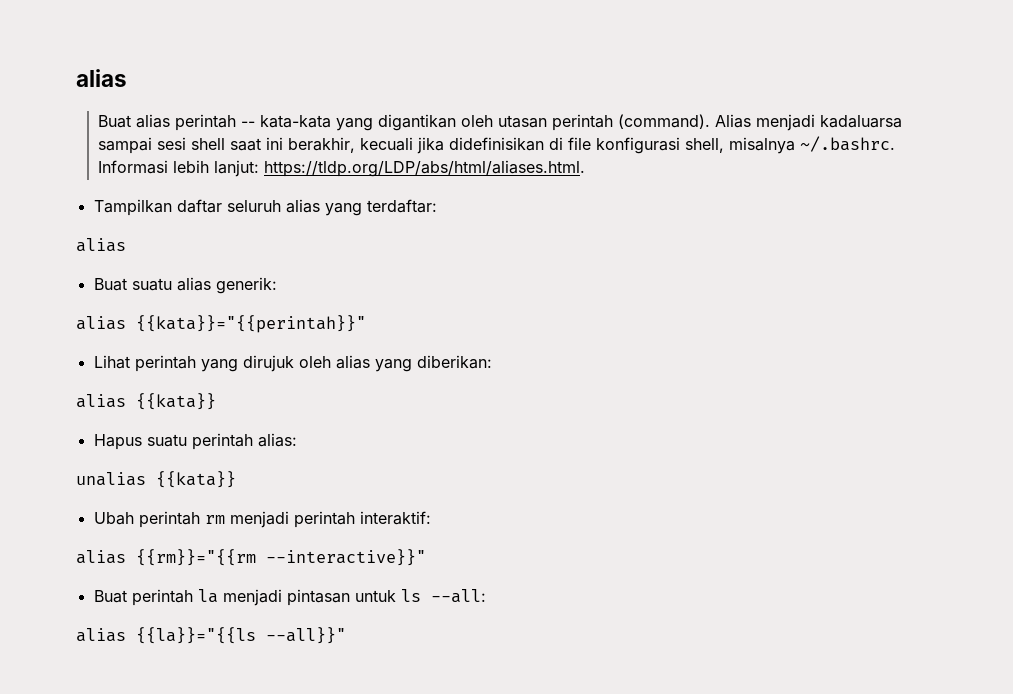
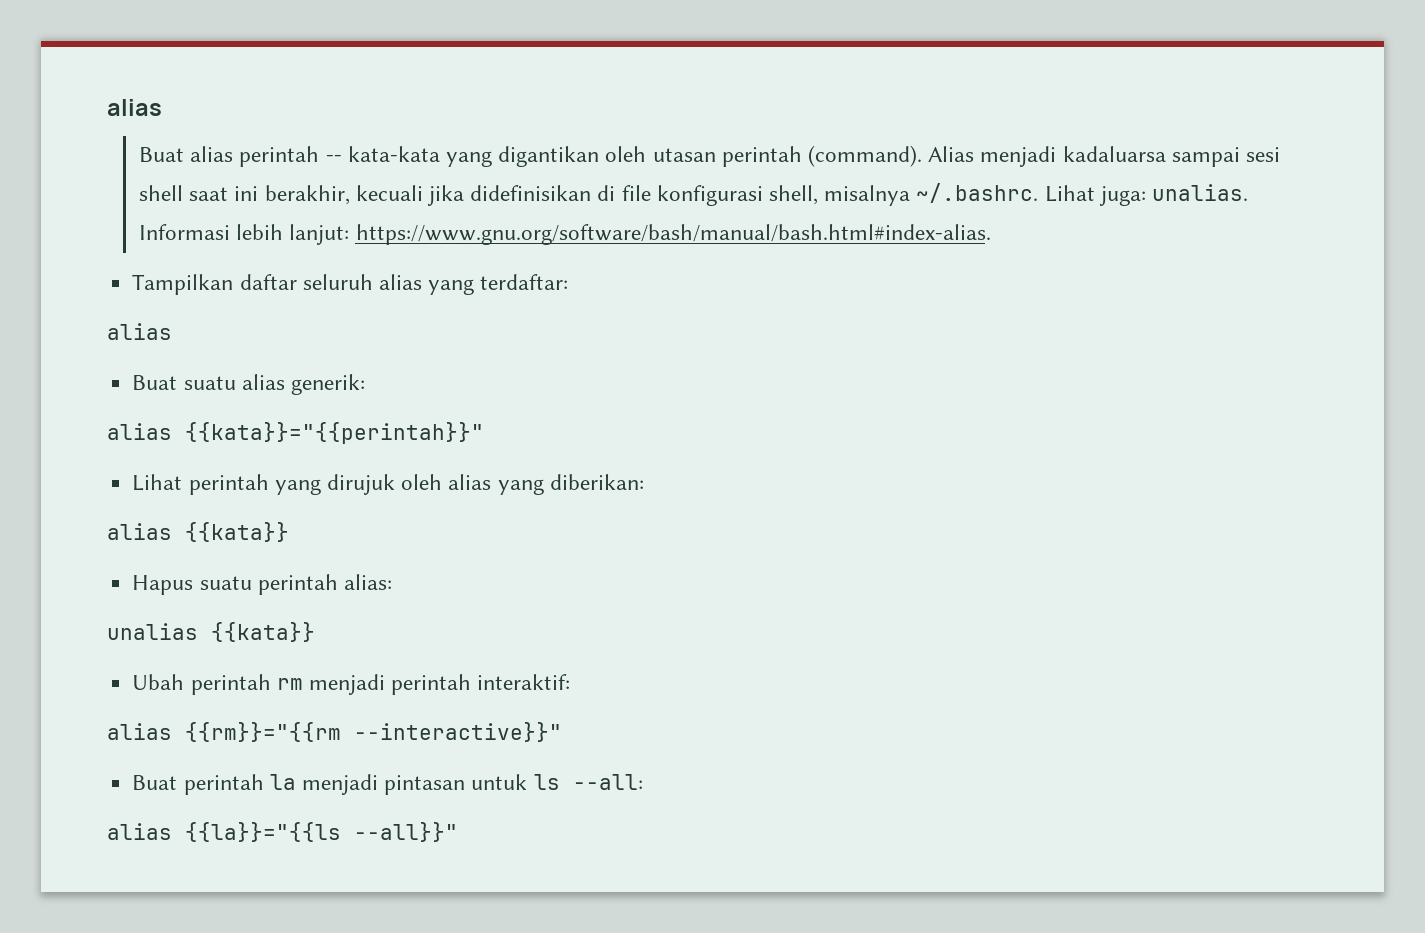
- Alias menjadi kadaluarsa sampai sesi shell saat ini berakhir, kecuali jika didefinisikan di file konfigurasi shell, misalnya ~/.bashrc. Informasi lebih lanjut: https://tldp.org/LDP/abs/html/aliases.html.
+ Alias menjadi kadaluarsa sampai sesi shell saat ini berakhir, kecuali jika didefinisikan di file konfigurasi shell, misalnya ~/.bashrc. Lihat juga: unalias. Informasi lebih lanjut: https://www.gnu.org/software/bash/manual/bash.html#index-alias.

